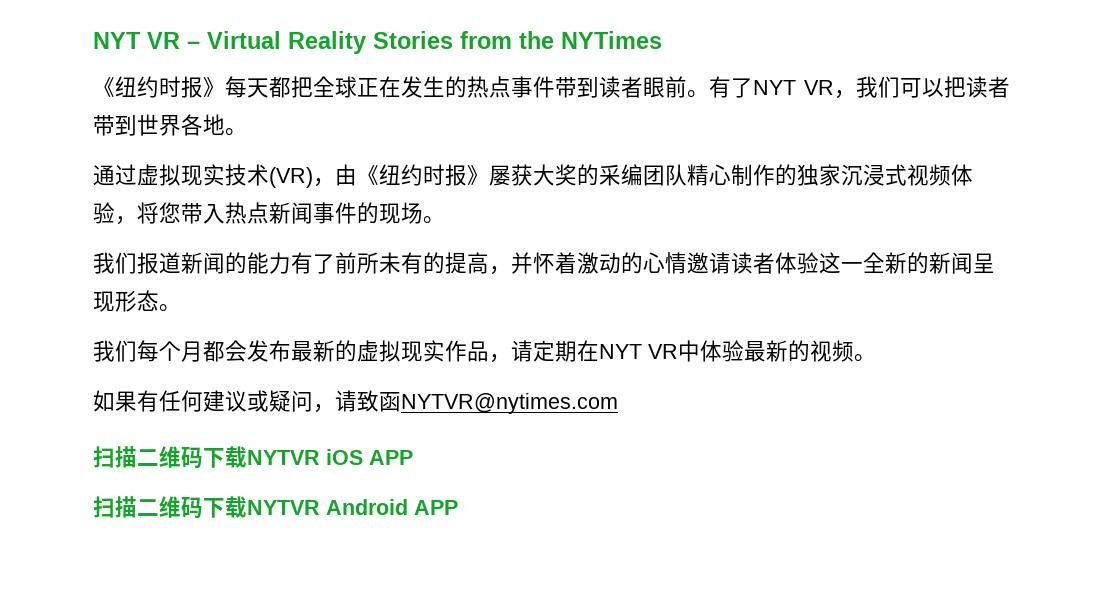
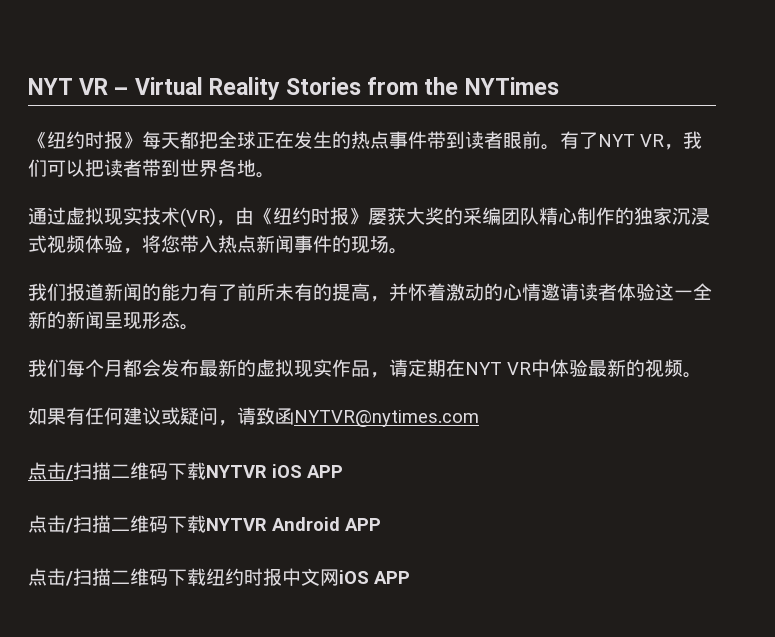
- 扫描二维码下载NYTVR iOS APP
+ 点击/扫描二维码下载NYTVR iOS APP
- 扫描二维码下载NYTVR Android APP
+ 点击/扫描二维码下载NYTVR Android APP
+ 点击/扫描二维码下载纽约时报中文网iOS APP

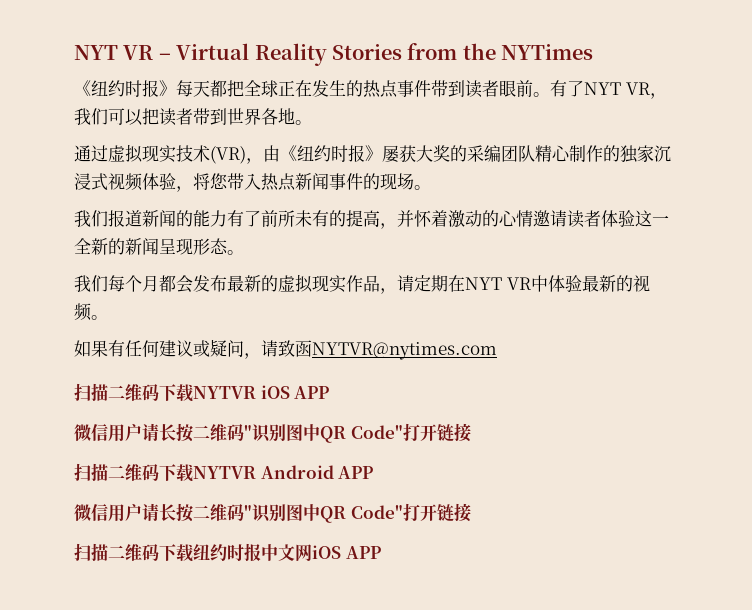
- 点击/扫描二维码下载NYTVR iOS APP
- 点击/扫描二维码下载NYTVR Android APP
- 点击/扫描二维码下载纽约时报中文网iOS APP
+ 扫描二维码下载NYTVR iOS APP
+ 微信用户请长按二维码"识别图中QR Code"打开链接
+ 扫描二维码下载NYTVR Android APP
+ 微信用户请长按二维码"识别图中QR Code"打开链接
+ 扫描二维码下载纽约时报中文网iOS APP

